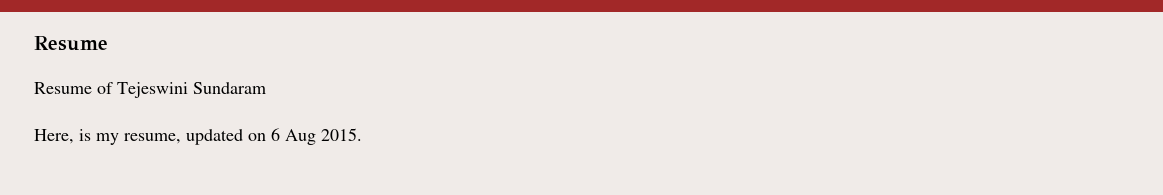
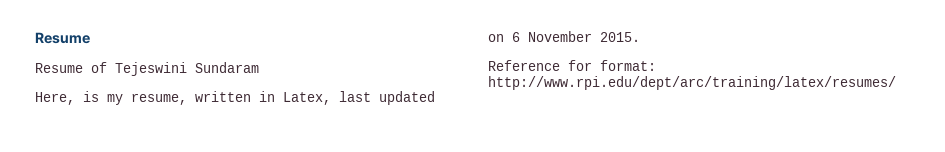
- Here, is my resume, updated on 6 Aug 2015.
+ Here, is my resume, written in Latex, last updated on 6 November 2015.
+ Reference for format: http://www.rpi.edu/dept/arc/training/latex/resumes/

